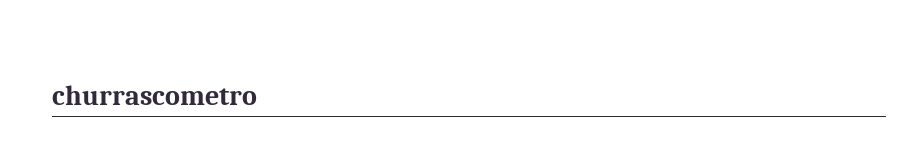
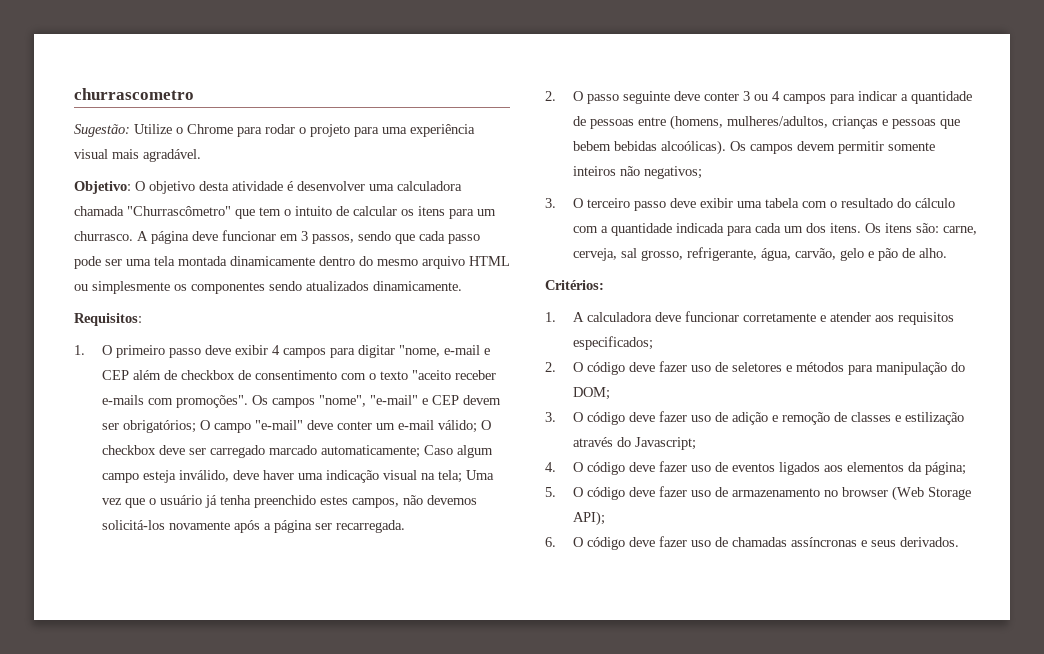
+ Sugestão: Utilize o Chrome para rodar o projeto para uma experiência visual mais agradável.
+ Objetivo: O objetivo desta atividade é desenvolver uma calculadora chamada "Churrascômetro" que tem o intuito de calcular os itens para um churrasco. A página deve funcionar em 3 passos, sendo que cada passo pode ser uma tela montada dinamicamente dentro do mesmo arquivo HTML ou simplesmente os componentes sendo atualizados dinamicamente.
+ Requisitos:
+ 1. O primeiro passo deve exibir 4 campos para digitar "nome, e-mail e CEP além de checkbox de consentimento com o texto "aceito receber e-mails com promoções". Os campos "nome", "e-mail" e CEP devem ser obrigatórios; O campo "e-mail" deve conter um e-mail válido; O checkbox deve ser carregado marcado automaticamente; Caso algum campo esteja inválido, deve haver uma indicação visual na tela; Uma vez que o usuário já tenha preenchido estes campos, não devemos solicitá-los novamente após a página ser recarregada.
+ 2. O passo seguinte deve conter 3 ou 4 campos para indicar a quantidade de pessoas entre (homens, mulheres/adultos, crianças e pessoas que bebem bebidas alcoólicas). Os campos devem permitir somente inteiros não negativos;
+ 3. O terceiro passo deve exibir uma tabela com o resultado do cálculo com a quantidade indicada para cada um dos itens. Os itens são: carne, cerveja, sal grosso, refrigerante, água, carvão, gelo e pão de alho.
+ Critérios:
+ 1. A calculadora deve funcionar corretamente e atender aos requisitos especificados;
+ 2. O código deve fazer uso de seletores e métodos para manipulação do DOM;
+ 3. O código deve fazer uso de adição e remoção de classes e estilização através do Javascript;
+ 4. O código deve fazer uso de eventos ligados aos elementos da página;
+ 5. O código deve fazer uso de armazenamento no browser (Web Storage API);
+ 6. O código deve fazer uso de chamadas assíncronas e seus derivados.

